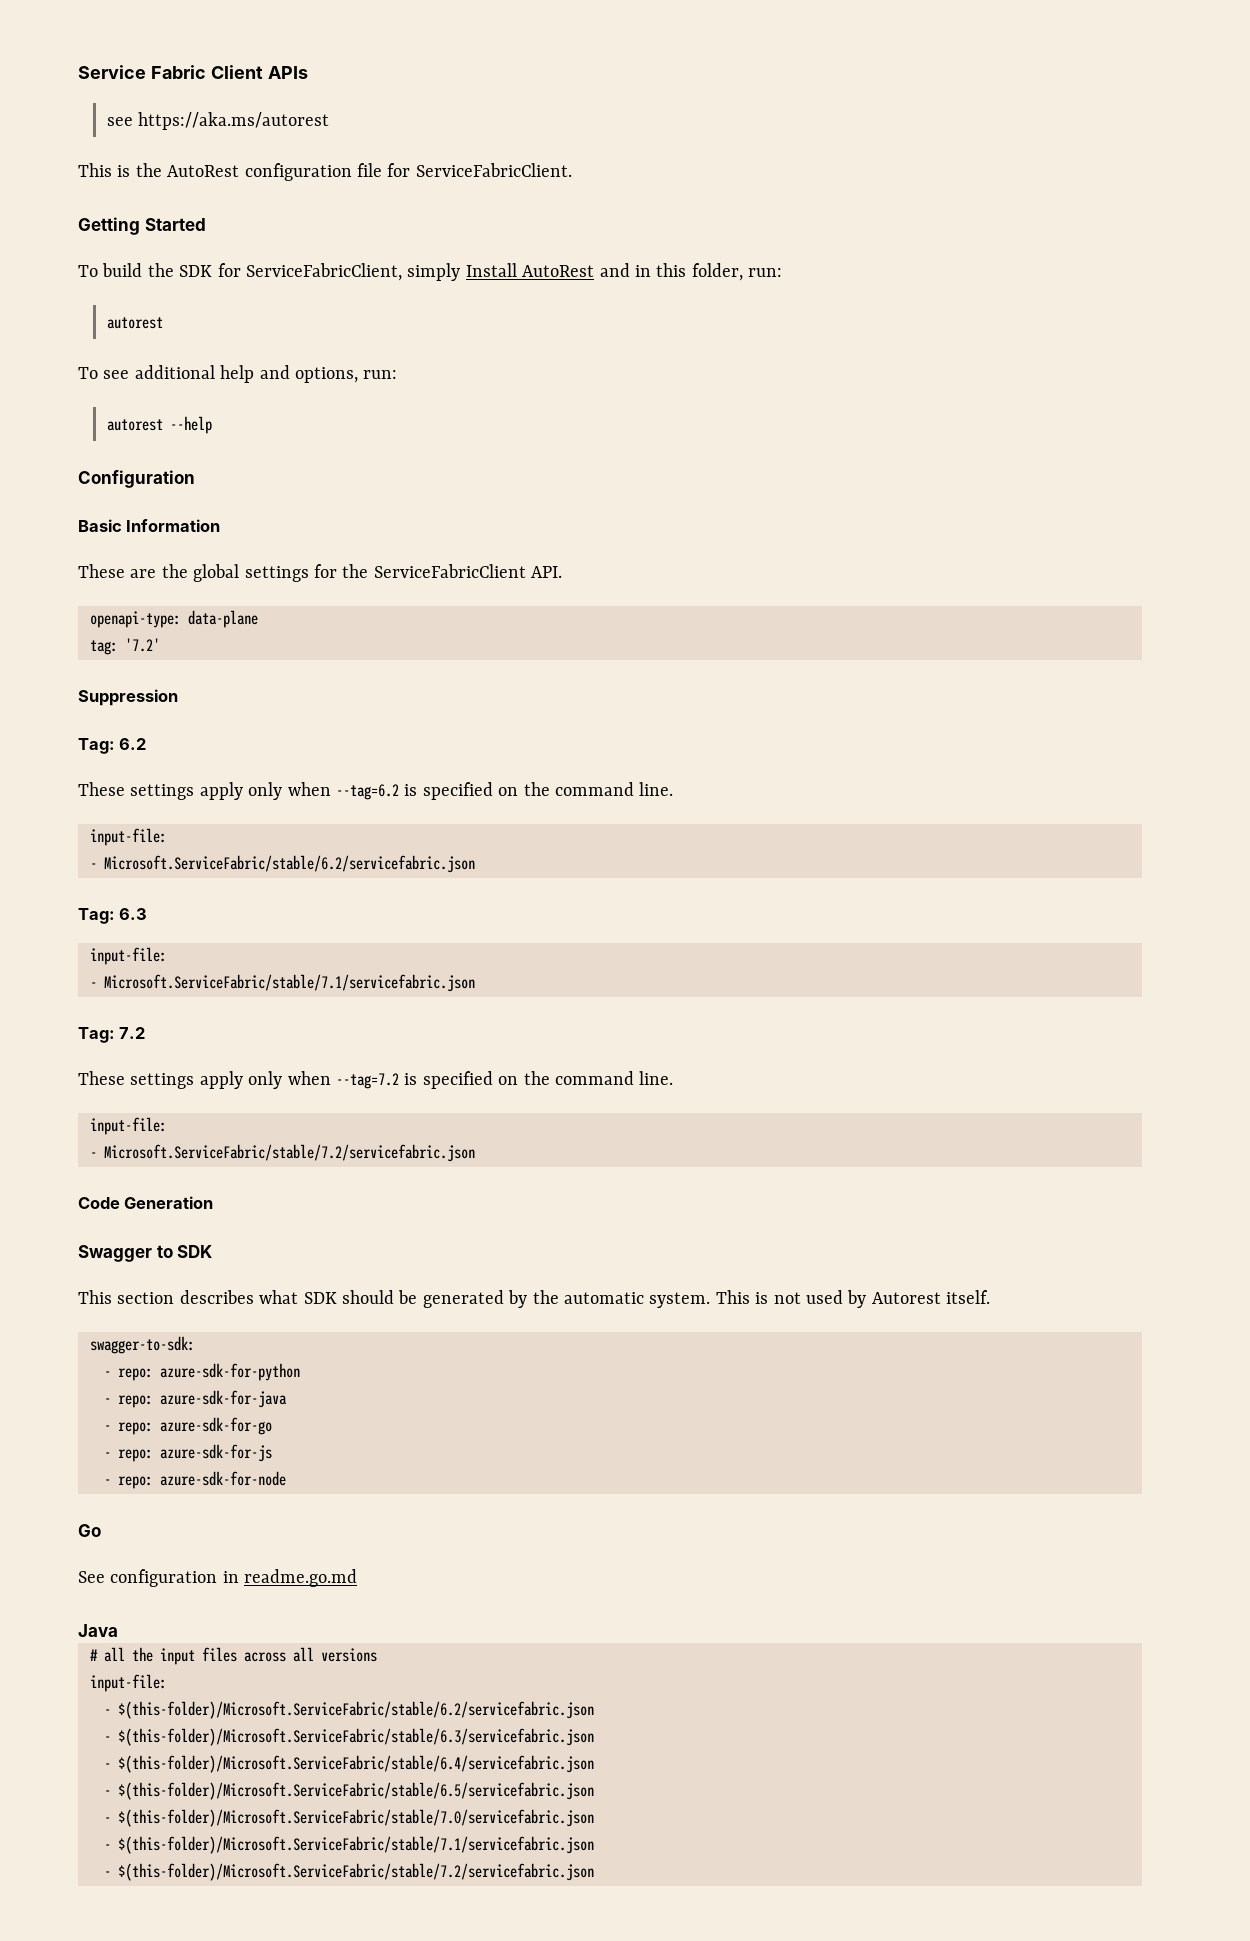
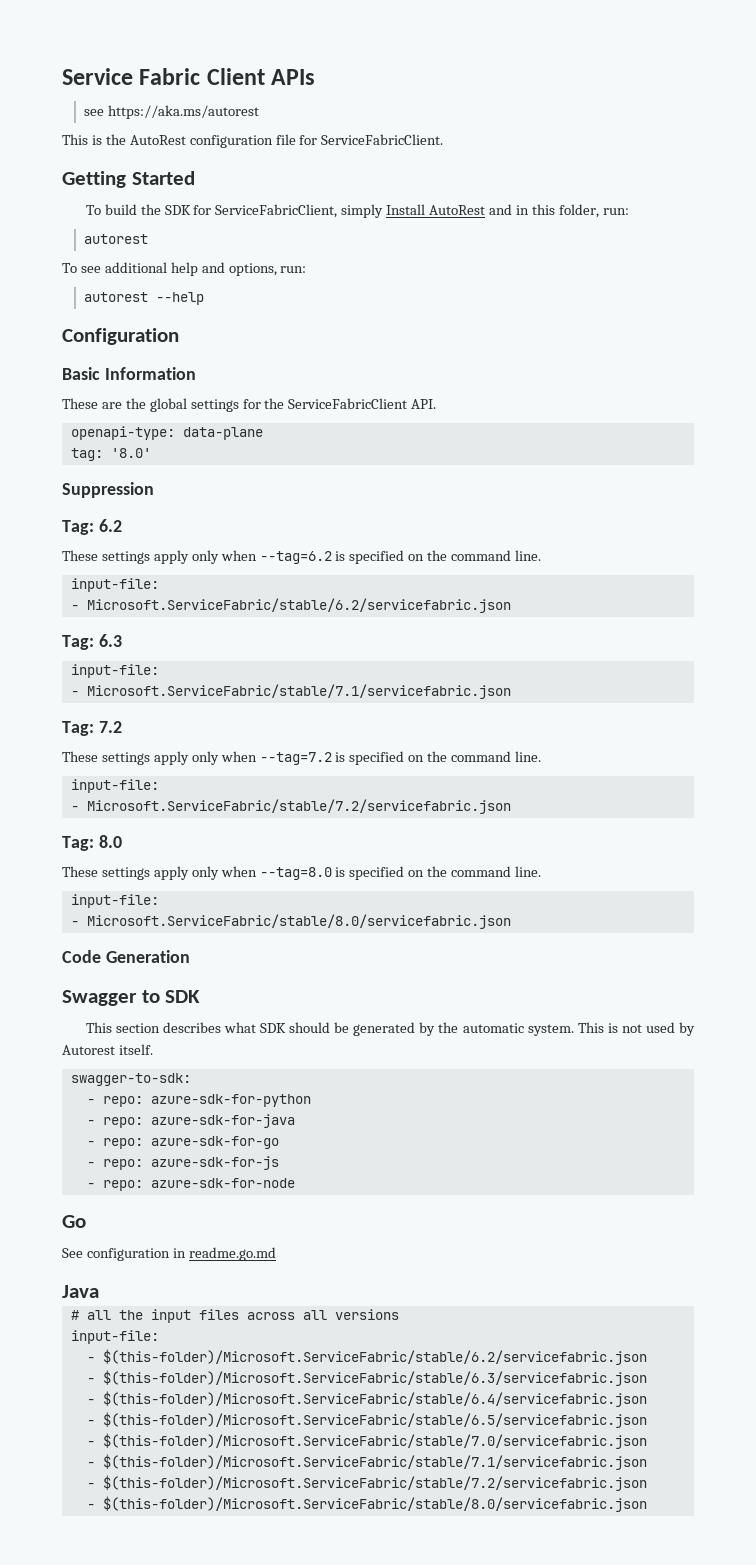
- tag: '7.2'
+ tag: '8.0'
+ Tag: 8.0
+ These settings apply only when --tag=8.0 is specified on the command line.
+ input-file:
+ - Microsoft.ServiceFabric/stable/8.0/servicefabric.json
+ - $(this-folder)/Microsoft.ServiceFabric/stable/8.0/servicefabric.json

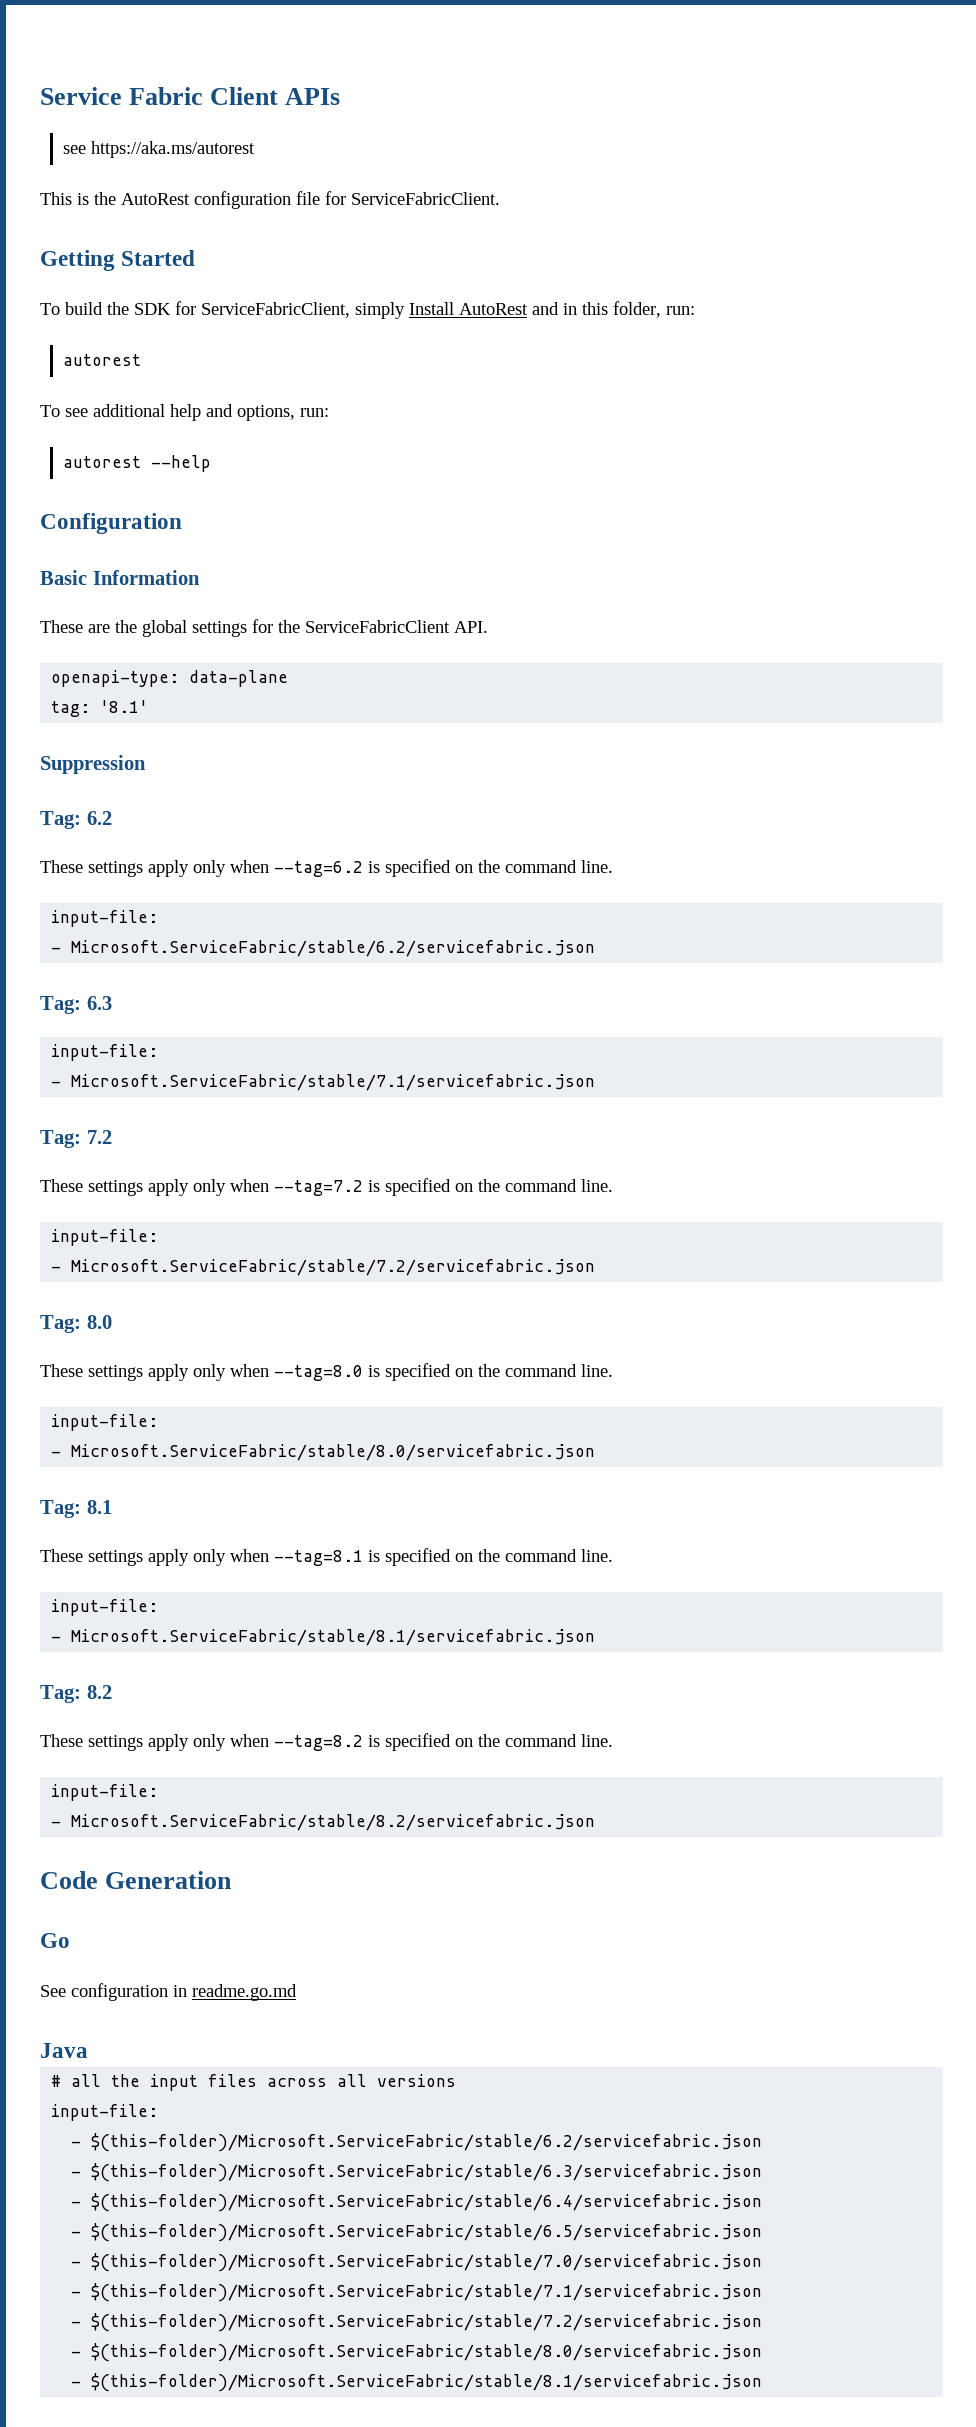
- tag: '8.0'
+ tag: '8.1'
+ Tag: 8.1
+ These settings apply only when --tag=8.1 is specified on the command line.
+ input-file:
+ - Microsoft.ServiceFabric/stable/8.1/servicefabric.json
+ Tag: 8.2
+ These settings apply only when --tag=8.2 is specified on the command line.
+ input-file:
+ - Microsoft.ServiceFabric/stable/8.2/servicefabric.json
  Code Generation
- Swagger to SDK
- This section describes what SDK should be generated by the automatic system. This is not used by Autorest itself.
- swagger-to-sdk:
- - repo: azure-sdk-for-python
- - repo: azure-sdk-for-java
- - repo: azure-sdk-for-go
- - repo: azure-sdk-for-js
- - repo: azure-sdk-for-node
+ - $(this-folder)/Microsoft.ServiceFabric/stable/8.1/servicefabric.json

